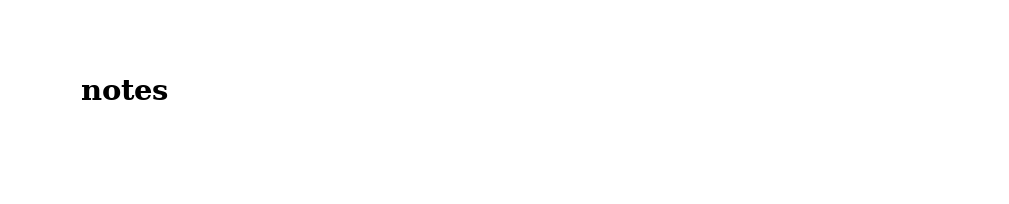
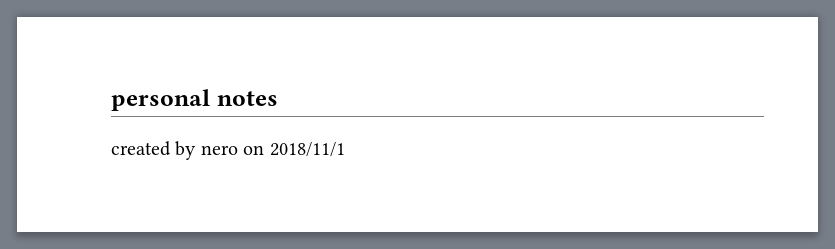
- notes
+ personal notes
+ created by nero on 2018/11/1

